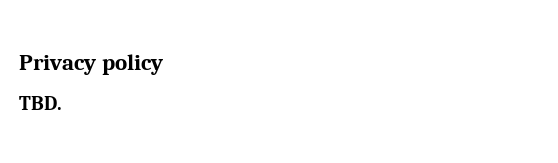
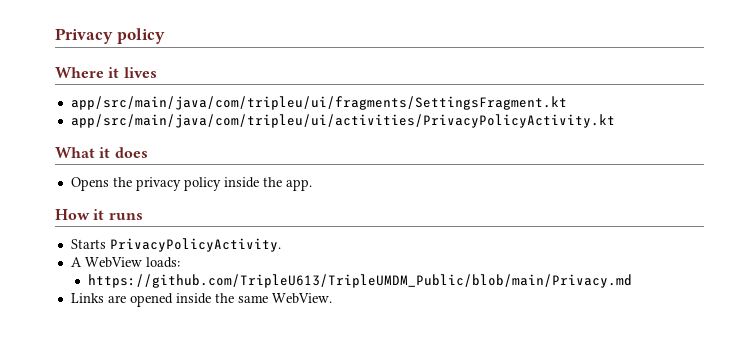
- TBD.
+ Where it lives
+ app/src/main/java/com/tripleu/ui/fragments/SettingsFragment.kt
+ app/src/main/java/com/tripleu/ui/activities/PrivacyPolicyActivity.kt
+ What it does
+ Opens the privacy policy inside the app.
+ How it runs
+ Starts PrivacyPolicyActivity.
+ A WebView loads:
+ https://github.com/TripleU613/TripleUMDM_Public/blob/main/Privacy.md
+ Links are opened inside the same WebView.

